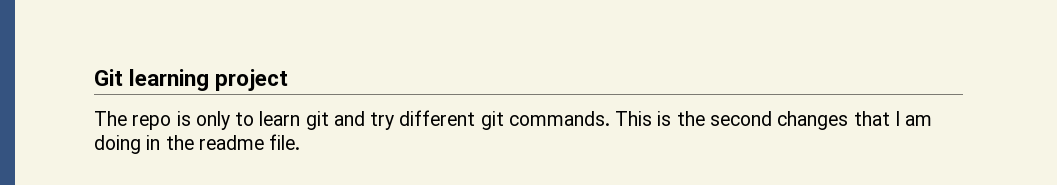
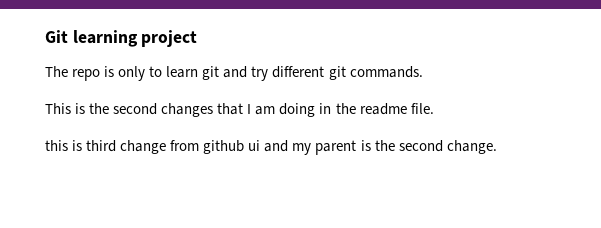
- The repo is only to learn git and try different git commands. This is the second changes that I am doing in the readme file.
+ The repo is only to learn git and try different git commands.
+ This is the second changes that I am doing in the readme file.
+ this is third change from github ui and my parent is the second change.

